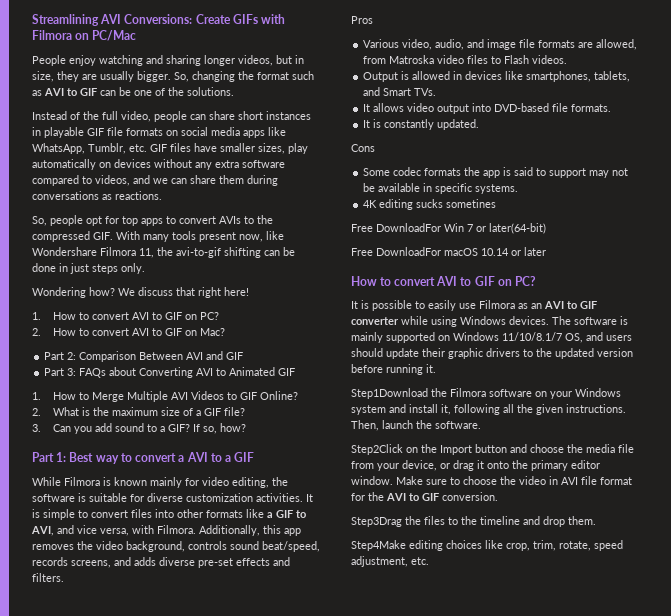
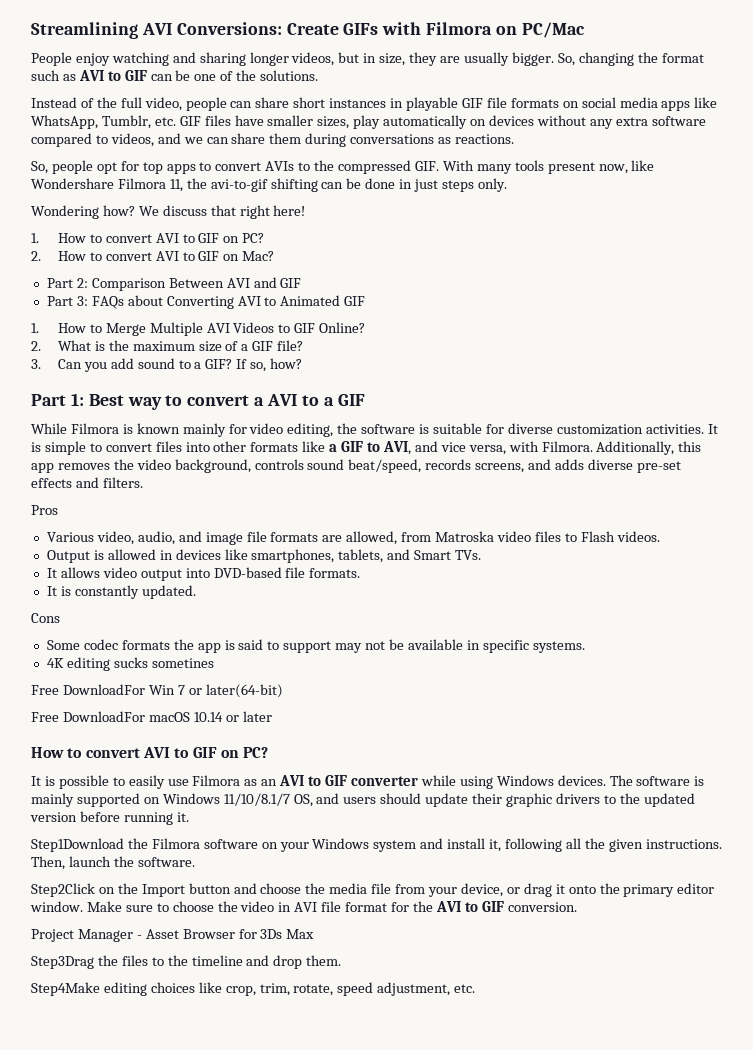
+ Project Manager - Asset Browser for 3Ds Max

